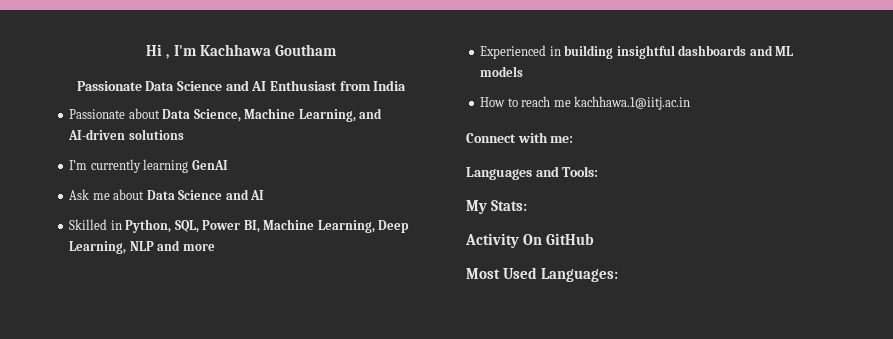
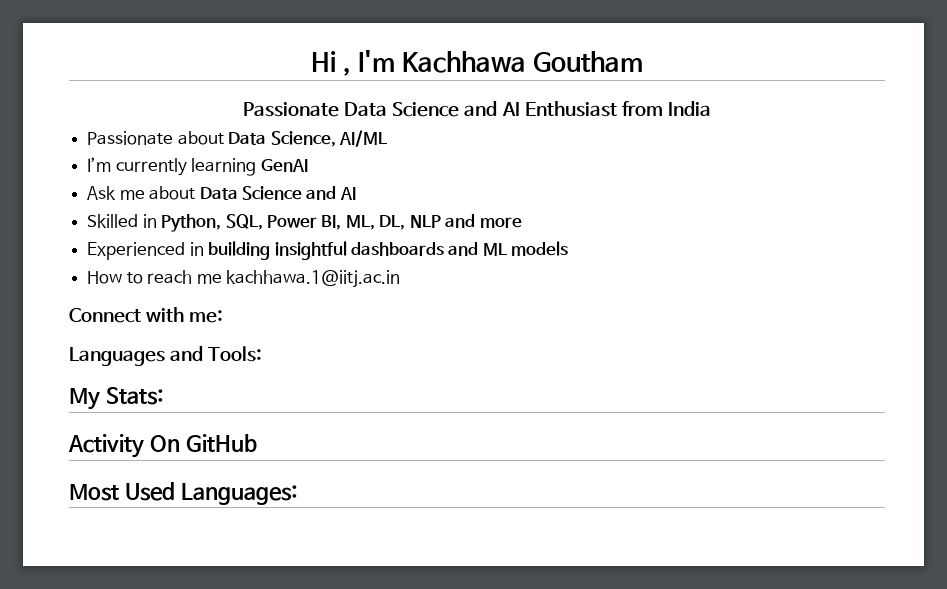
- Passionate about Data Science, Machine Learning, and AI-driven solutions
+ Passionate about Data Science, AI/ML
- Skilled in Python, SQL, Power BI, Machine Learning, Deep Learning, NLP and more
+ Skilled in Python, SQL, Power BI, ML, DL, NLP and more

